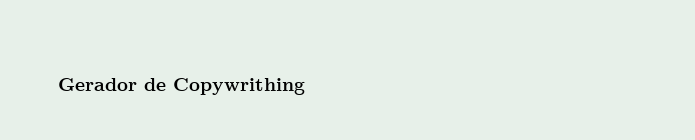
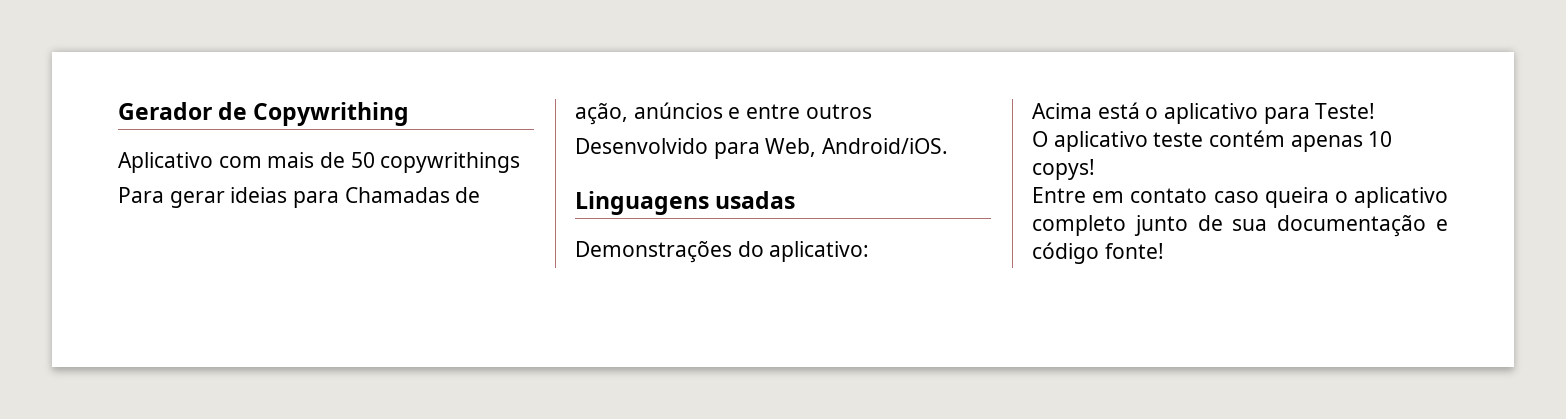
+ Aplicativo com mais de 50 copywrithings
+ Para gerar ideias para Chamadas de ação, anúncios e entre outros
+ Desenvolvido para Web, Android/iOS.
+ Linguagens usadas
+ Demonstrações do aplicativo:
+ Acima está o aplicativo para Teste!
+ O aplicativo teste contém apenas 10 copys!
+ Entre em contato caso queira o aplicativo completo junto de sua documentação e código fonte!

